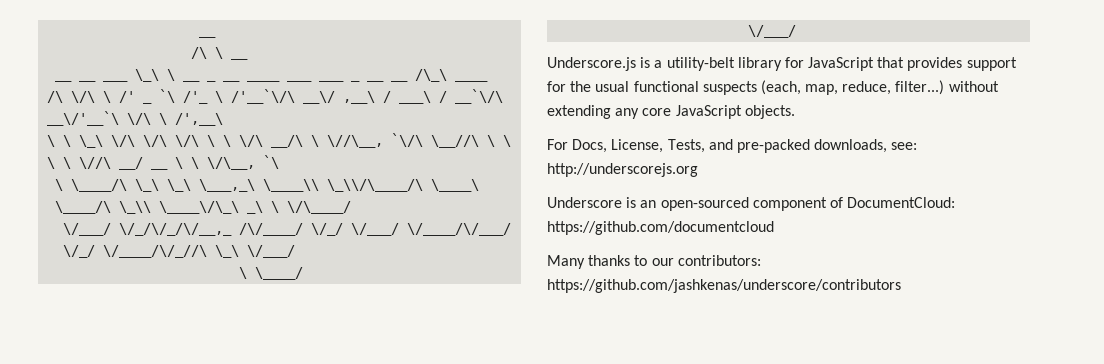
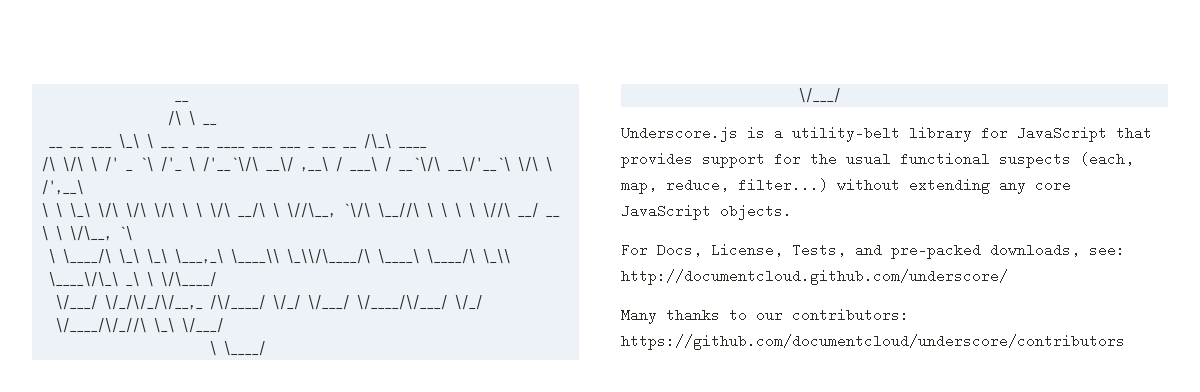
- For Docs, License, Tests, and pre-packed downloads, see: http://underscorejs.org
- Underscore is an open-sourced component of DocumentCloud: https://github.com/documentcloud
+ For Docs, License, Tests, and pre-packed downloads, see: http://documentcloud.github.com/underscore/
- Many thanks to our contributors: https://github.com/jashkenas/underscore/contributors
+ Many thanks to our contributors: https://github.com/documentcloud/underscore/contributors

